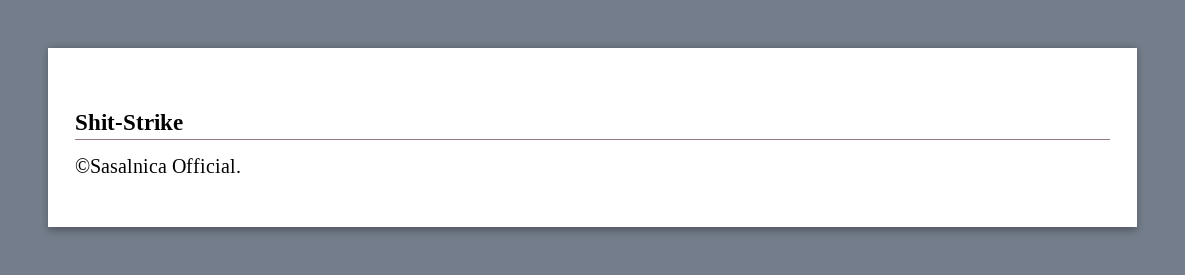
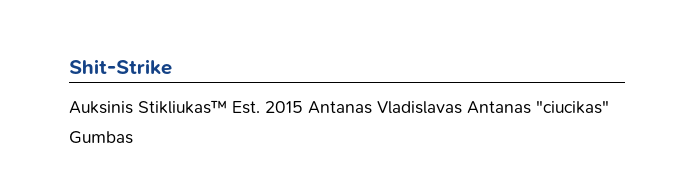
- ©Sasalnica Official.
+ Auksinis Stikliukas™ Est. 2015 Antanas Vladislavas Antanas "ciucikas" Gumbas

